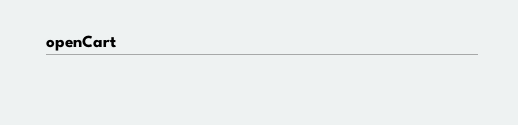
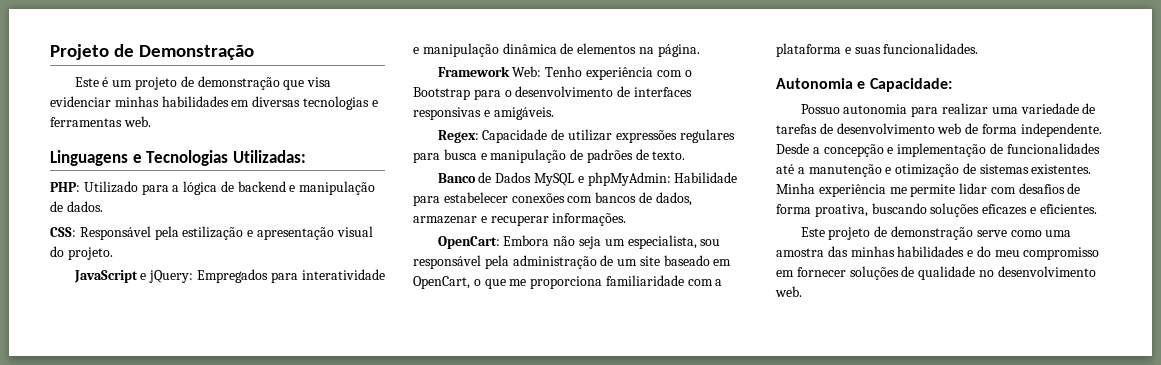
- openCart
+ Projeto de Demonstração
+ Este é um projeto de demonstração que visa evidenciar minhas habilidades em diversas tecnologias e ferramentas web.
+ Linguagens e Tecnologias Utilizadas:
+ PHP: Utilizado para a lógica de backend e manipulação de dados.
+ CSS: Responsável pela estilização e apresentação visual do projeto.
+ JavaScript e jQuery: Empregados para interatividade e manipulação dinâmica de elementos na página.
+ Framework Web: Tenho experiência com o Bootstrap para o desenvolvimento de interfaces responsivas e amigáveis.
+ Regex: Capacidade de utilizar expressões regulares para busca e manipulação de padrões de texto.
+ Banco de Dados MySQL e phpMyAdmin: Habilidade para estabelecer conexões com bancos de dados, armazenar e recuperar informações.
+ OpenCart: Embora não seja um especialista, sou responsável pela administração de um site baseado em OpenCart, o que me proporciona familiaridade com a plataforma e suas funcionalidades.
+ Autonomia e Capacidade:
+ Possuo autonomia para realizar uma variedade de tarefas de desenvolvimento web de forma independente. Desde a concepção e implementação de funcionalidades até a manutenção e otimização de sistemas existentes. Minha experiência me permite lidar com desafios de forma proativa, buscando soluções eficazes e eficientes.
+ Este projeto de demonstração serve como uma amostra das minhas habilidades e do meu compromisso em fornecer soluções de qualidade no desenvolvimento web.

